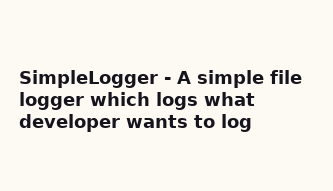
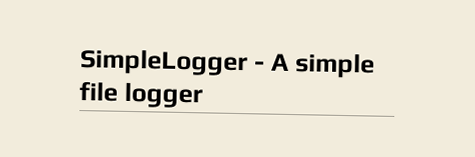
- SimpleLogger - A simple file logger which logs what developer wants to log
+ SimpleLogger - A simple file logger

